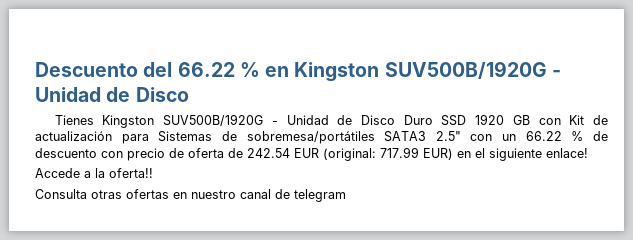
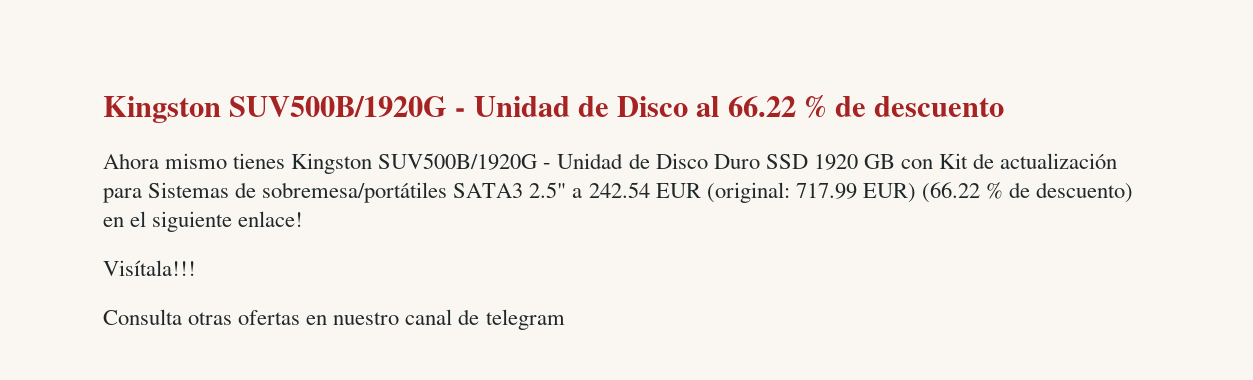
- Descuento del 66.22 % en Kingston SUV500B/1920G - Unidad de Disco
- Tienes Kingston SUV500B/1920G - Unidad de Disco Duro SSD 1920 GB con Kit de actualización para Sistemas de sobremesa/portátiles SATA3 2.5" con un 66.22 % de descuento con precio de oferta de 242.54 EUR (original: 717.99 EUR) en el siguiente enlace!
+ Kingston SUV500B/1920G - Unidad de Disco al 66.22 % de descuento
+ Ahora mismo tienes Kingston SUV500B/1920G - Unidad de Disco Duro SSD 1920 GB con Kit de actualización para Sistemas de sobremesa/portátiles SATA3 2.5" a 242.54 EUR (original: 717.99 EUR) (66.22 % de descuento) en el siguiente enlace!
- Accede a la oferta!!
+ Visítala!!!

